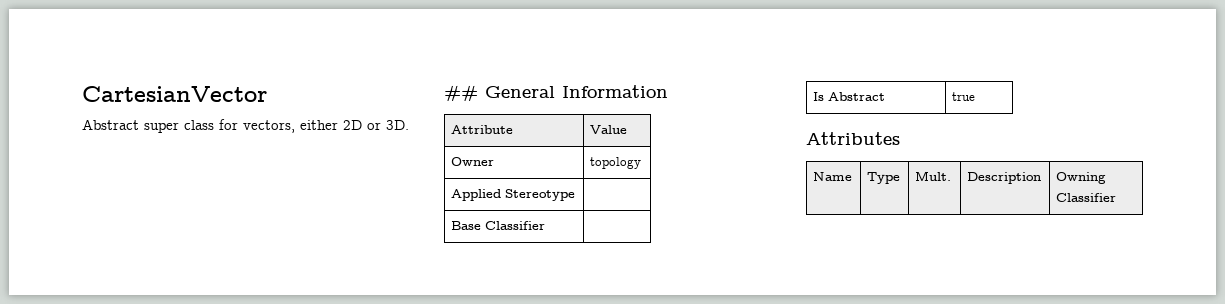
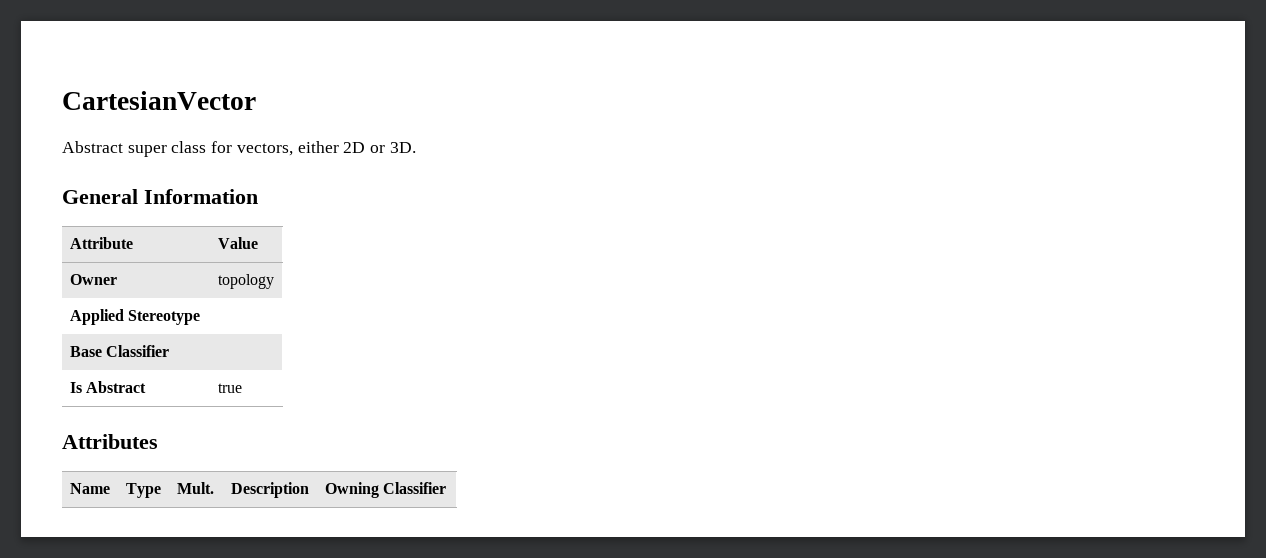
- ## General Information
+ General Information

